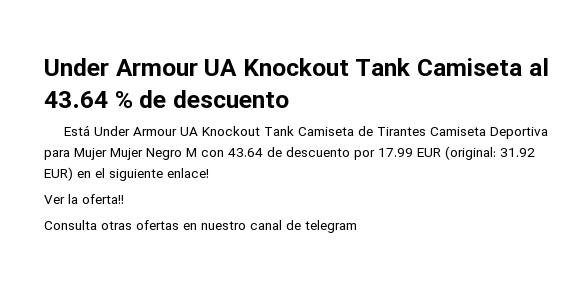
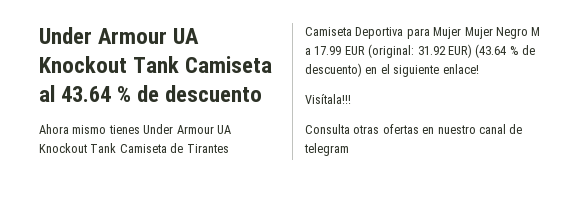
- Está Under Armour UA Knockout Tank Camiseta de Tirantes Camiseta Deportiva para Mujer Mujer Negro M con 43.64 de descuento por 17.99 EUR (original: 31.92 EUR) en el siguiente enlace!
+ Ahora mismo tienes Under Armour UA Knockout Tank Camiseta de Tirantes Camiseta Deportiva para Mujer Mujer Negro M a 17.99 EUR (original: 31.92 EUR) (43.64 % de descuento) en el siguiente enlace!
- Ver la oferta!!
+ Visítala!!!

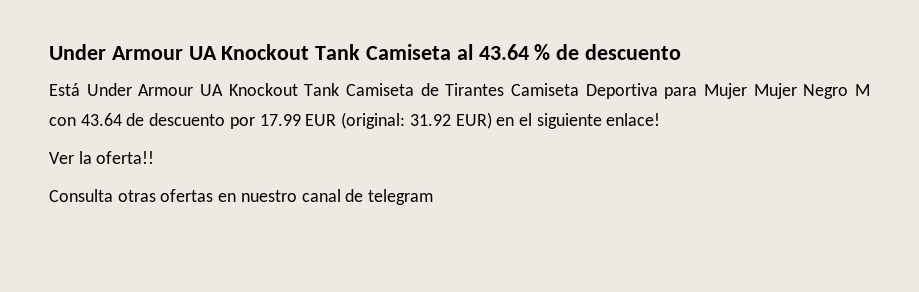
- Ahora mismo tienes Under Armour UA Knockout Tank Camiseta de Tirantes Camiseta Deportiva para Mujer Mujer Negro M a 17.99 EUR (original: 31.92 EUR) (43.64 % de descuento) en el siguiente enlace!
+ Está Under Armour UA Knockout Tank Camiseta de Tirantes Camiseta Deportiva para Mujer Mujer Negro M con 43.64 de descuento por 17.99 EUR (original: 31.92 EUR) en el siguiente enlace!
- Visítala!!!
+ Ver la oferta!!

